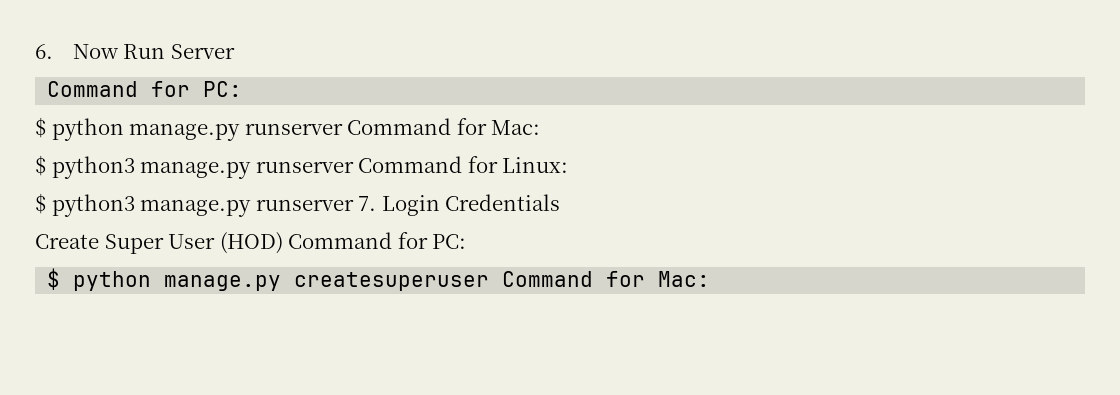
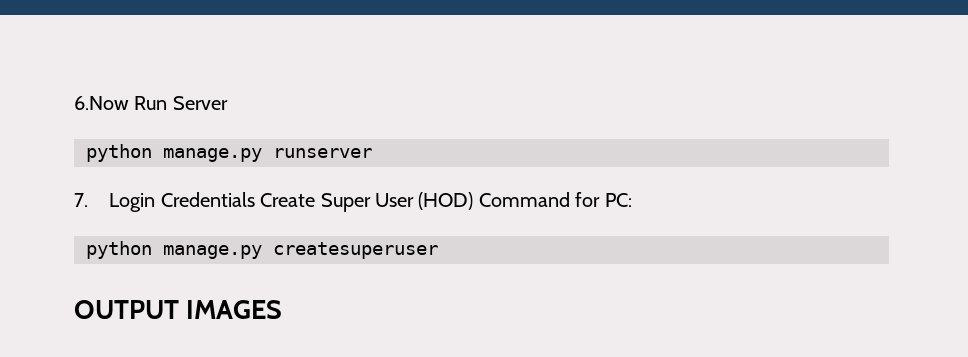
- 6. Now Run Server
- Command for PC:
- $ python manage.py runserver Command for Mac:
- $ python3 manage.py runserver Command for Linux:
- $ python3 manage.py runserver 7. Login Credentials
- Create Super User (HOD) Command for PC:
+ 6.Now Run Server
+ python manage.py runserver
+ 7. Login Credentials Create Super User (HOD) Command for PC:
- $ python manage.py createsuperuser Command for Mac:
+ python manage.py createsuperuser
+ OUTPUT IMAGES

